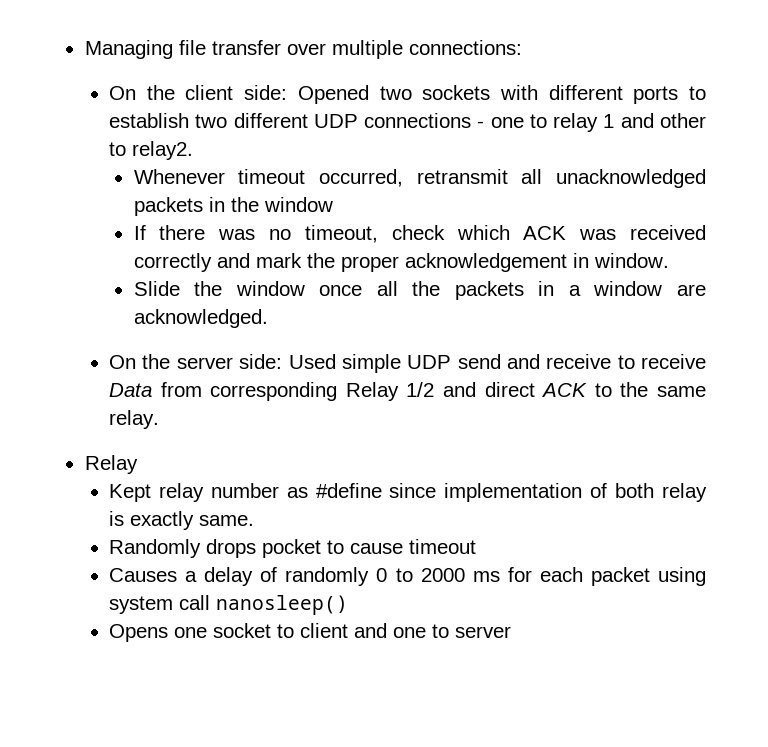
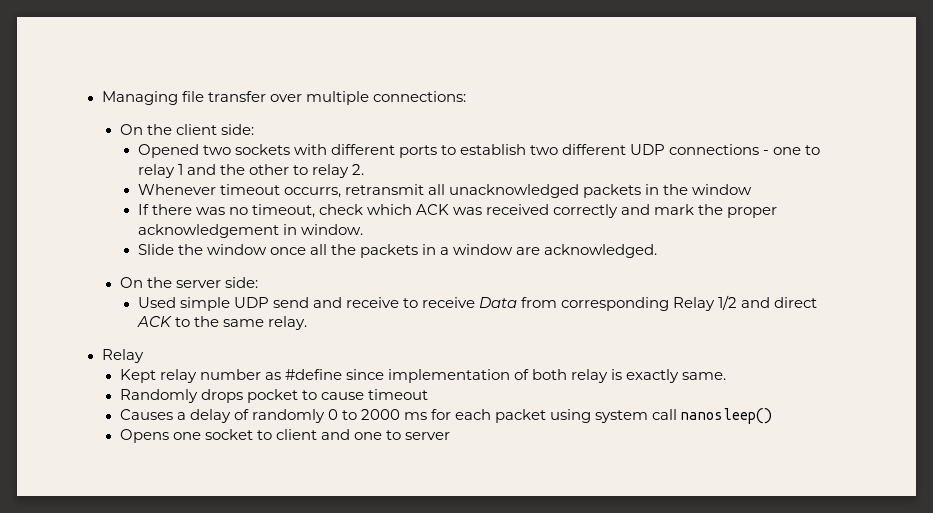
- On the client side: Opened two sockets with different ports to establish two different UDP connections - one to relay 1 and other to relay2.
+ On the client side:
+ Opened two sockets with different ports to establish two different UDP connections - one to relay 1 and the other to relay 2.
- Whenever timeout occurred, retransmit all unacknowledged packets in the window
+ Whenever timeout occurrs, retransmit all unacknowledged packets in the window
- On the server side: Used simple UDP send and receive to receive Data from corresponding Relay 1/2 and direct ACK to the same relay.
+ On the server side:
+ Used simple UDP send and receive to receive Data from corresponding Relay 1/2 and direct ACK to the same relay.

